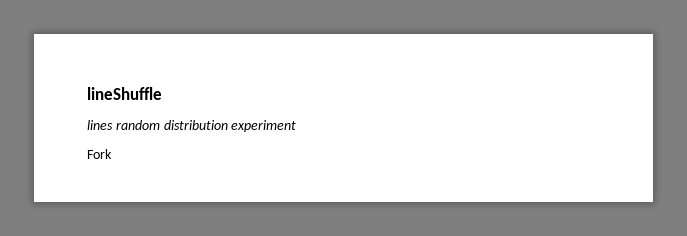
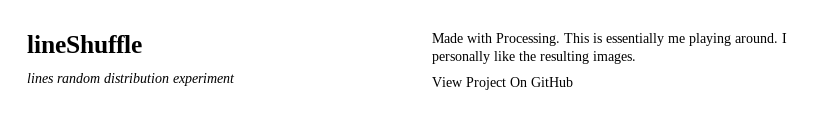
- Fork
+ Made with Processing. This is essentially me playing around. I personally like the resulting images.
+ View Project On GitHub

